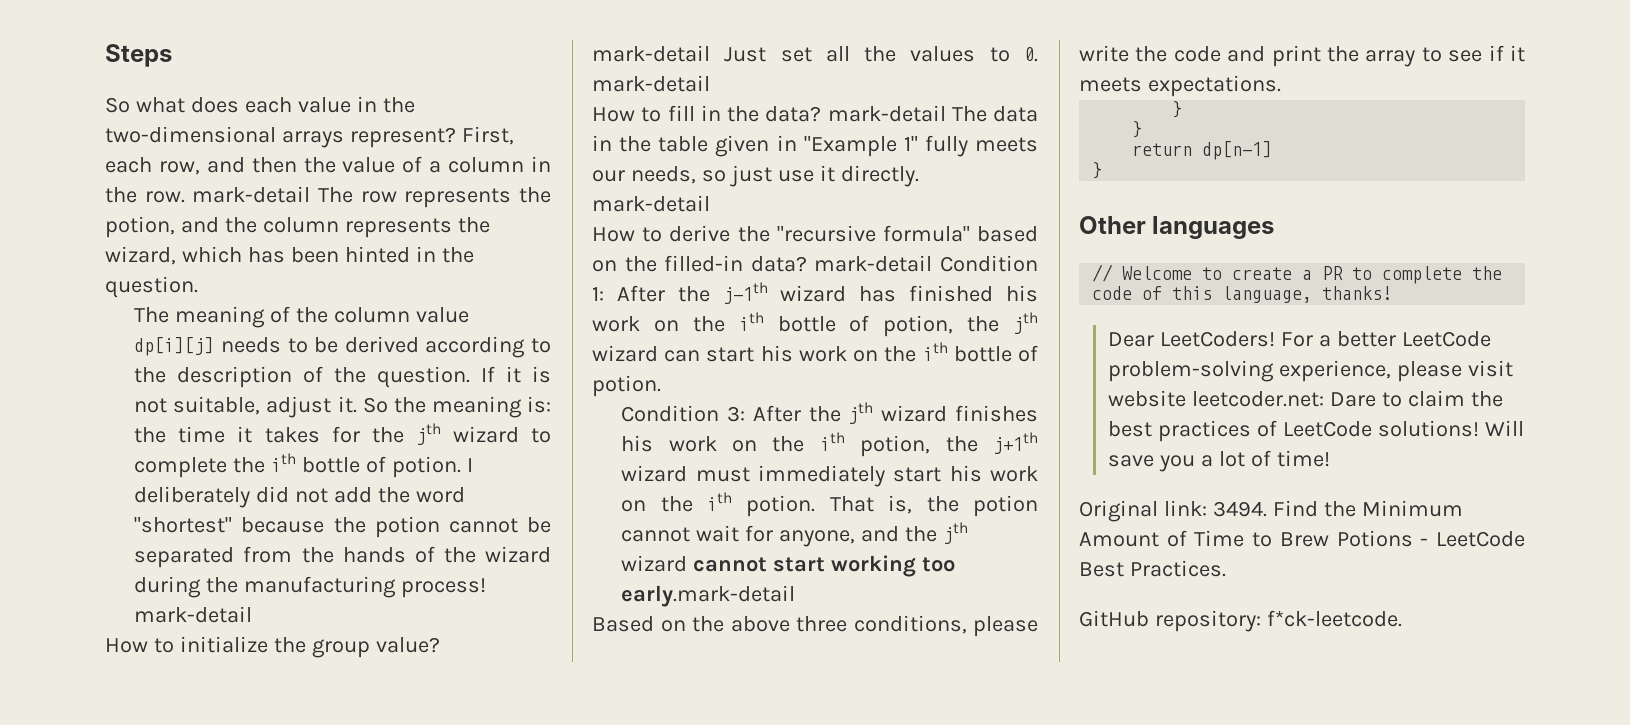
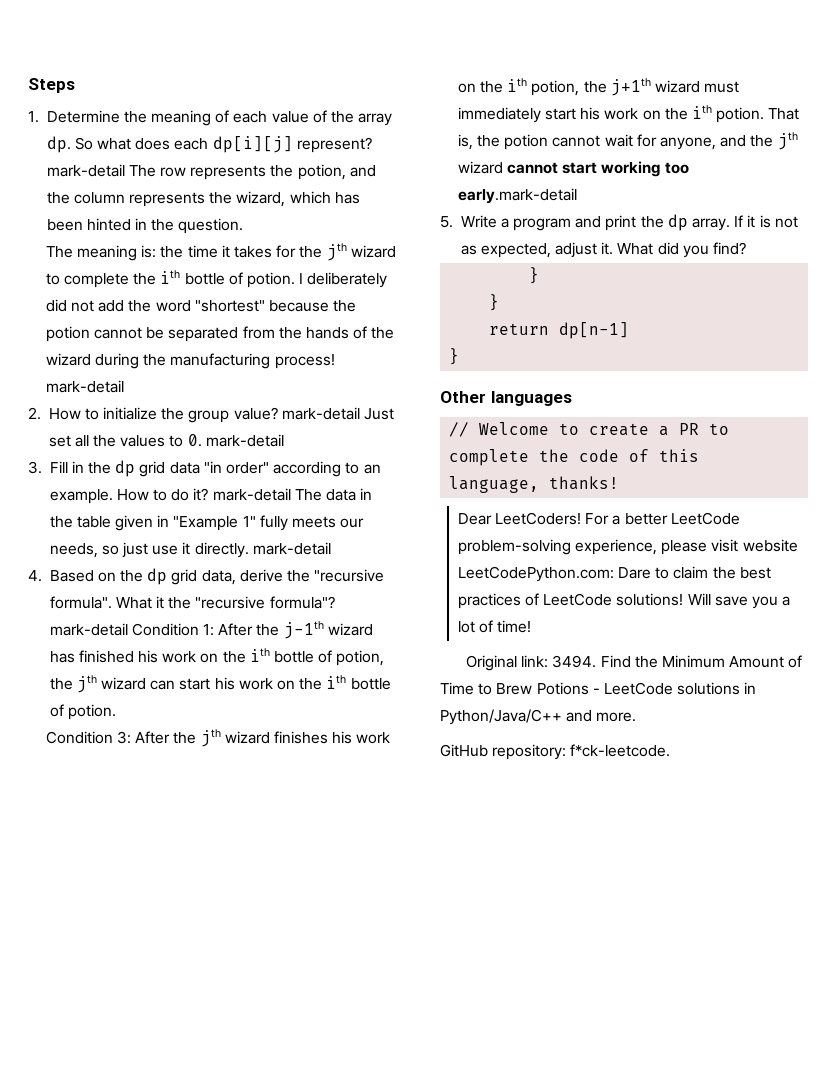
- So what does each value in the two-dimensional arrays represent? First, each row, and then the value of a column in the row. mark-detail The row represents the potion, and the column represents the wizard, which has been hinted in the question.
+ 1. Determine the meaning of each value of the array dp. So what does each dp[i][j] represent? mark-detail The row represents the potion, and the column represents the wizard, which has been hinted in the question.
- The meaning of the column value dp[i][j] needs to be derived according to the description of the question. If it is not suitable, adjust it. So the meaning is: the time it takes for the jth wizard to complete the ith bottle of potion.
+ The meaning is: the time it takes for the jth wizard to complete the ith bottle of potion.
- How to initialize the group value? mark-detail Just set all the values to 0. mark-detail
+ 2. How to initialize the group value? mark-detail Just set all the values to 0. mark-detail
- How to fill in the data? mark-detail The data in the table given in "Example 1" fully meets our needs, so just use it directly. mark-detail
+ 3. Fill in the dp grid data "in order" according to an example. How to do it? mark-detail The data in the table given in "Example 1" fully meets our needs, so just use it directly. mark-detail
- How to derive the "recursive formula" based on the filled-in data? mark-detail Condition 1: After the j-1th wizard has finished his work on the ith bottle of potion, the jth wizard can start his work on the ith bottle of potion.
+ 4. Based on the dp grid data, derive the "recursive formula". What it the "recursive formula"? mark-detail Condition 1: After the j-1th wizard has finished his work on the ith bottle of potion, the jth wizard can start his work on the ith bottle of potion.
- Based on the above three conditions, please write the code and print the array to see if it meets expectations.
+ 5. Write a program and print the dp array. If it is not as expected, adjust it. What did you find?
- For a better LeetCode problem-solving experience, please visit website leetcoder.net: Dare to claim the best practices of LeetCode solutions!
+ For a better LeetCode problem-solving experience, please visit website LeetCodePython.com: Dare to claim the best practices of LeetCode solutions!
- Find the Minimum Amount of Time to Brew Potions - LeetCode Best Practices.
+ Find the Minimum Amount of Time to Brew Potions - LeetCode solutions in Python/Java/C++ and more.

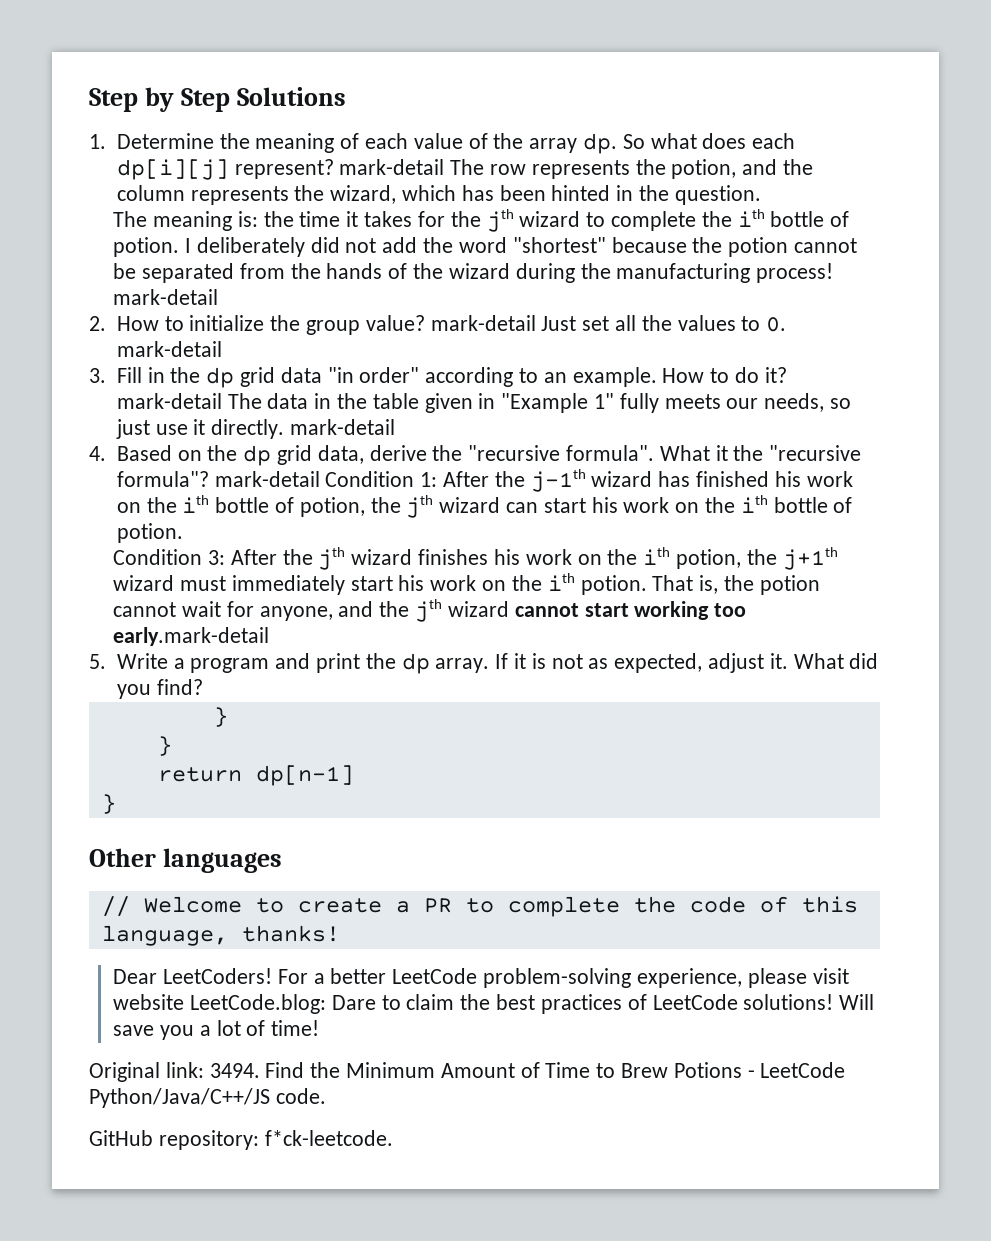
- Steps
+ Step by Step Solutions
- For a better LeetCode problem-solving experience, please visit website LeetCodePython.com: Dare to claim the best practices of LeetCode solutions!
+ For a better LeetCode problem-solving experience, please visit website LeetCode.blog: Dare to claim the best practices of LeetCode solutions!
- Find the Minimum Amount of Time to Brew Potions - LeetCode solutions in Python/Java/C++ and more.
+ Find the Minimum Amount of Time to Brew Potions - LeetCode Python/Java/C++/JS code.

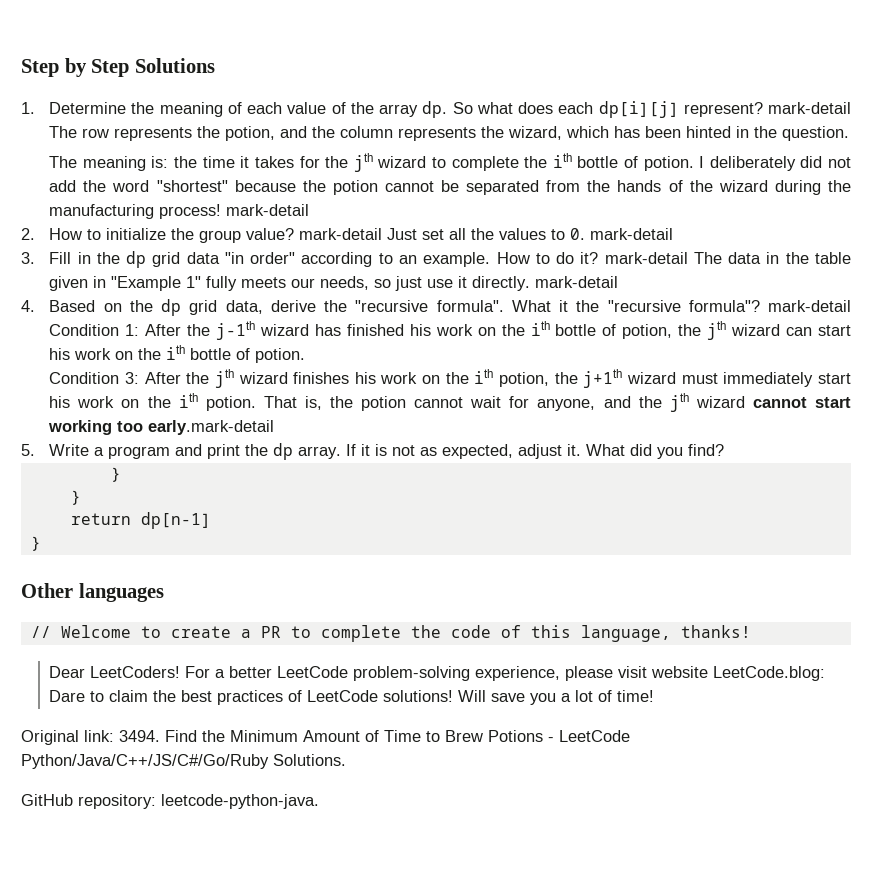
- Find the Minimum Amount of Time to Brew Potions - LeetCode Python/Java/C++/JS code.
+ Find the Minimum Amount of Time to Brew Potions - LeetCode Python/Java/C++/JS/C#/Go/Ruby Solutions.
- GitHub repository: f*ck-leetcode.
+ GitHub repository: leetcode-python-java.

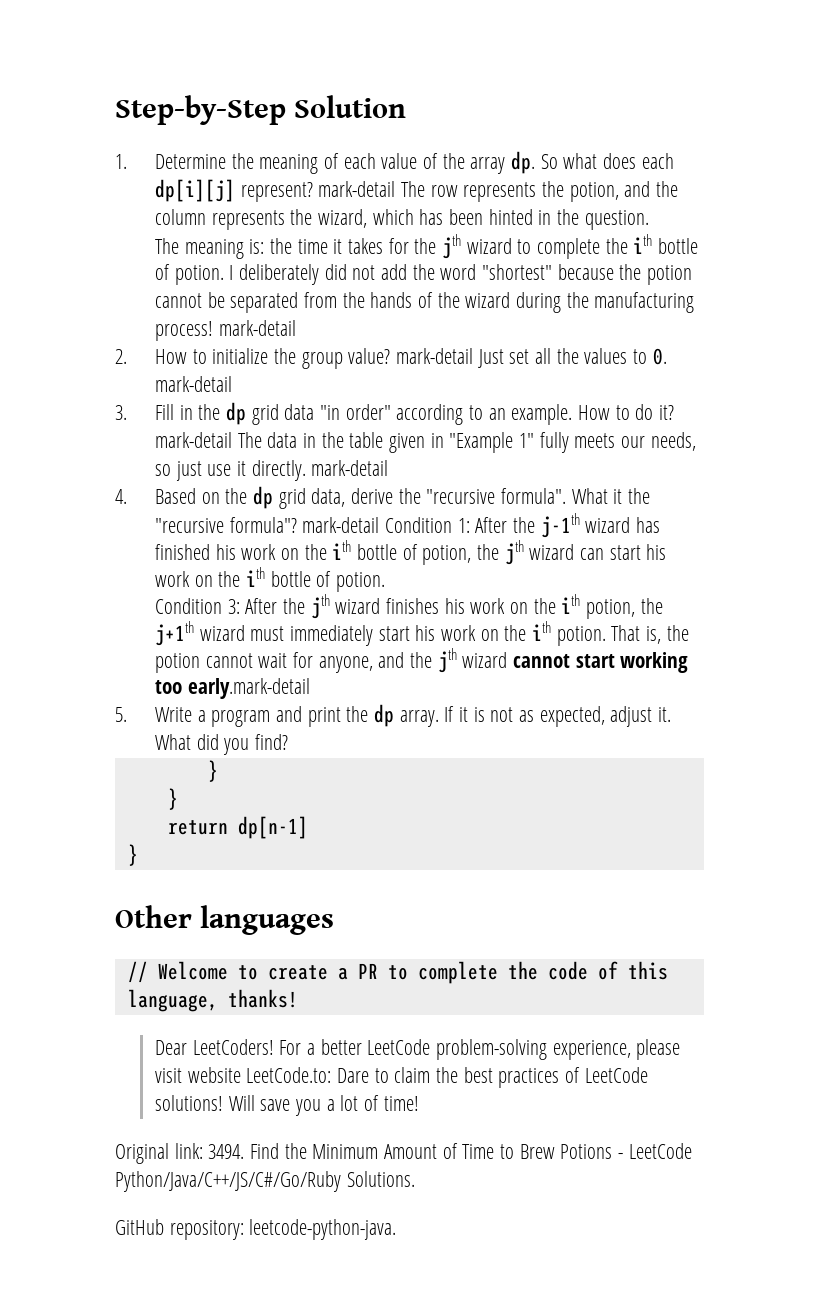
- Step by Step Solutions
+ Step-by-Step Solution
- For a better LeetCode problem-solving experience, please visit website LeetCode.blog: Dare to claim the best practices of LeetCode solutions!
+ For a better LeetCode problem-solving experience, please visit website LeetCode.to: Dare to claim the best practices of LeetCode solutions!

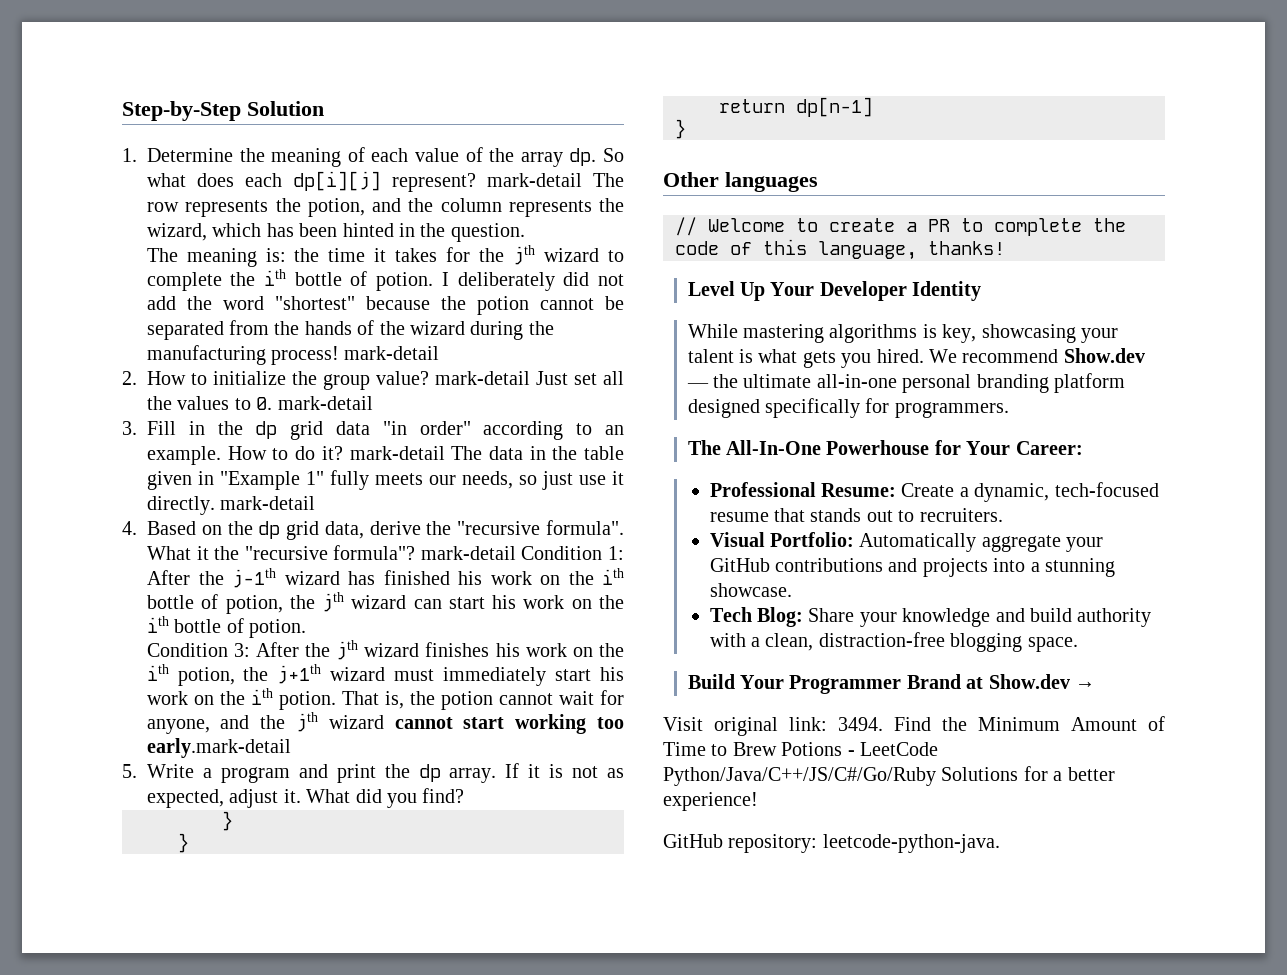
- Dear LeetCoders! For a better LeetCode problem-solving experience, please visit website LeetCode.to: Dare to claim the best practices of LeetCode solutions! Will save you a lot of time!
- Original link: 3494.
+ Level Up Your Developer Identity
+ While mastering algorithms is key, showcasing your talent is what gets you hired. We recommend Show.dev — the ultimate all-in-one personal branding platform designed specifically for programmers.
+ The All-In-One Powerhouse for Your Career:
+ Professional Resume: Create a dynamic, tech-focused resume that stands out to recruiters.
+ Visual Portfolio: Automatically aggregate your GitHub contributions and projects into a stunning showcase.
+ Tech Blog: Share your knowledge and build authority with a clean, distraction-free blogging space.
+ Build Your Programmer Brand at Show.dev →
+ Visit original link: 3494.
- Find the Minimum Amount of Time to Brew Potions - LeetCode Python/Java/C++/JS/C#/Go/Ruby Solutions.
+ Find the Minimum Amount of Time to Brew Potions - LeetCode Python/Java/C++/JS/C#/Go/Ruby Solutions for a better experience!

